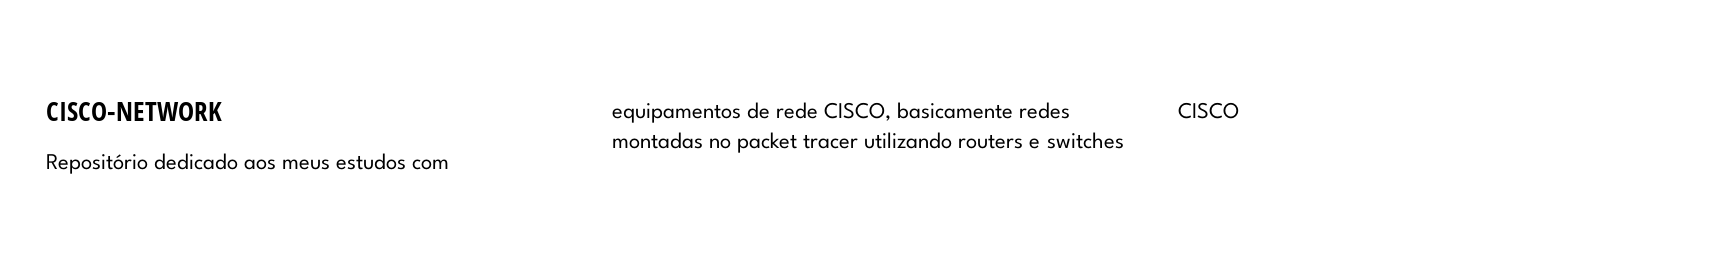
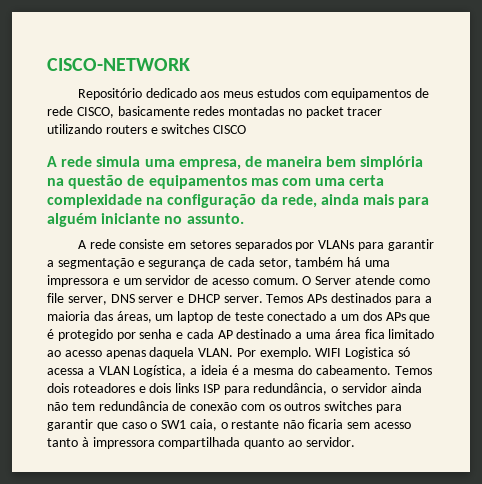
+ A rede simula uma empresa, de maneira bem simplória na questão de equipamentos mas com uma certa complexidade na configuração da rede, ainda mais para alguém iniciante no assunto.
+ A rede consiste em setores separados por VLANs para garantir a segmentação e segurança de cada setor, também há uma impressora e um servidor de acesso comum. O Server atende como file server, DNS server e DHCP server. Temos APs destinados para a maioria das áreas, um laptop de teste conectado a um dos APs que é protegido por senha e cada AP destinado a uma área fica limitado ao acesso apenas daquela VLAN. Por exemplo. WIFI Logistica só acessa a VLAN Logística, a ideia é a mesma do cabeamento. Temos dois roteadores e dois links ISP para redundância, o servidor ainda não tem redundância de conexão com os outros switches para garantir que caso o SW1 caia, o restante não ficaria sem acesso tanto à impressora compartilhada quanto ao servidor.

